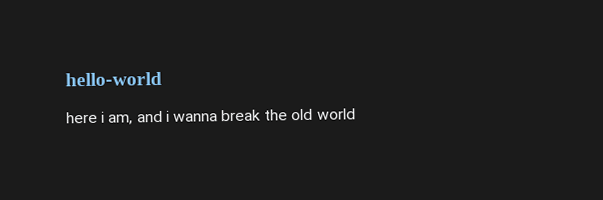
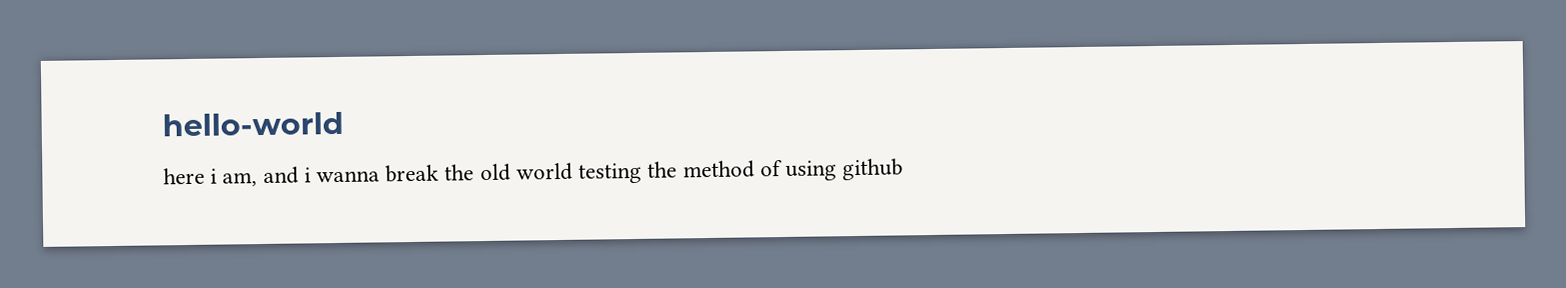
- here i am, and i wanna break the old world
+ here i am, and i wanna break the old world testing the method of using github

